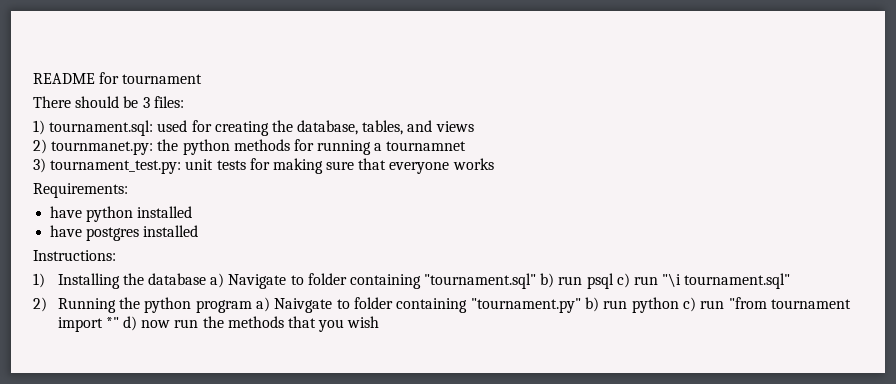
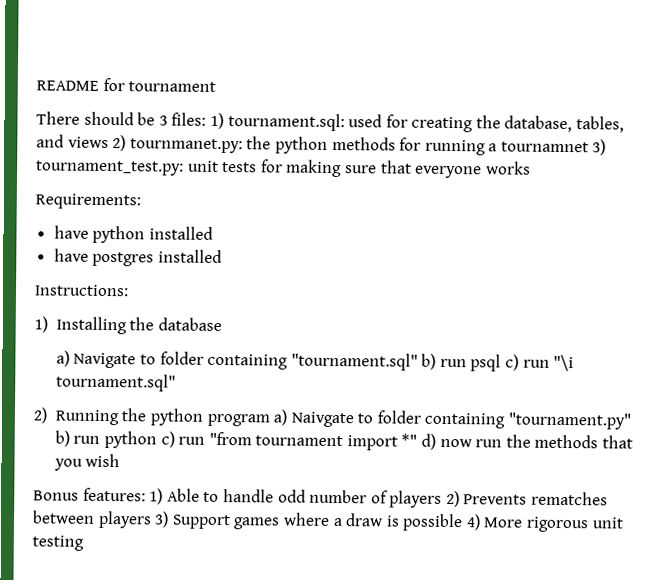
- There should be 3 files:
- 1) tournament.sql: used for creating the database, tables, and views
- 2) tournmanet.py: the python methods for running a tournamnet
- 3) tournament_test.py: unit tests for making sure that everyone works
+ There should be 3 files: 1) tournament.sql: used for creating the database, tables, and views 2) tournmanet.py: the python methods for running a tournamnet 3) tournament_test.py: unit tests for making sure that everyone works
- 1) Installing the database a) Navigate to folder containing "tournament.sql" b) run psql c) run "\i tournament.sql"
+ 1) Installing the database
+ a) Navigate to folder containing "tournament.sql" b) run psql c) run "\i tournament.sql"
+ Bonus features: 1) Able to handle odd number of players 2) Prevents rematches between players 3) Support games where a draw is possible 4) More rigorous unit testing

